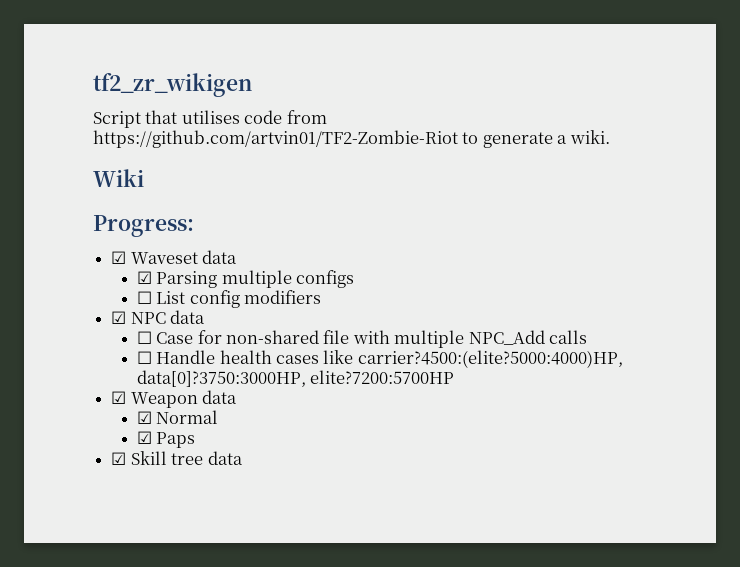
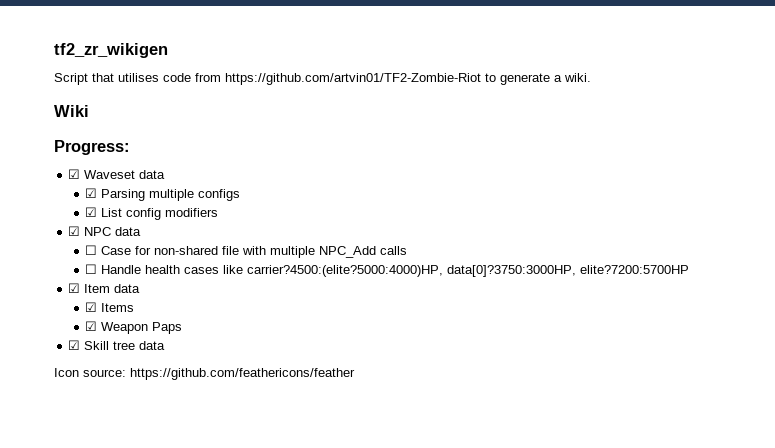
- ☐ List config modifiers
+ ☑ List config modifiers
- ☑ Weapon data
- ☑ Normal
- ☑ Paps
+ ☑ Item data
+ ☑ Items
+ ☑ Weapon Paps
+ Icon source: https://github.com/feathericons/feather

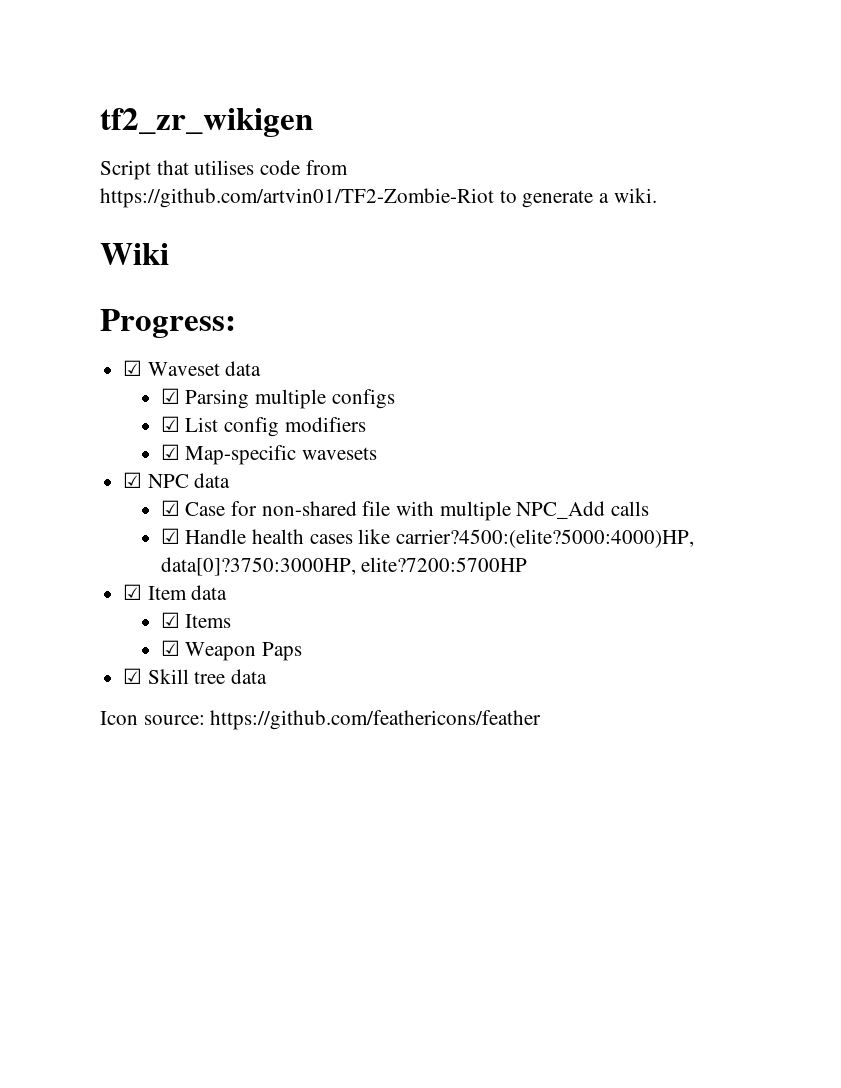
+ ☑ Map-specific wavesets
- ☐ Case for non-shared file with multiple NPC_Add calls
+ ☑ Case for non-shared file with multiple NPC_Add calls
- ☐ Handle health cases like carrier?4500:(elite?5000:4000)HP, data[0]?3750:3000HP, elite?7200:5700HP
+ ☑ Handle health cases like carrier?4500:(elite?5000:4000)HP, data[0]?3750:3000HP, elite?7200:5700HP

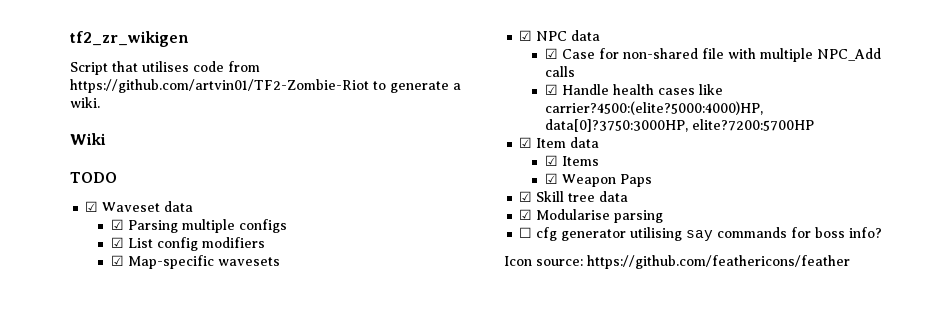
- Progress:
+ TODO
+ ☑ Modularise parsing
+ ☐ cfg generator utilising say commands for boss info?

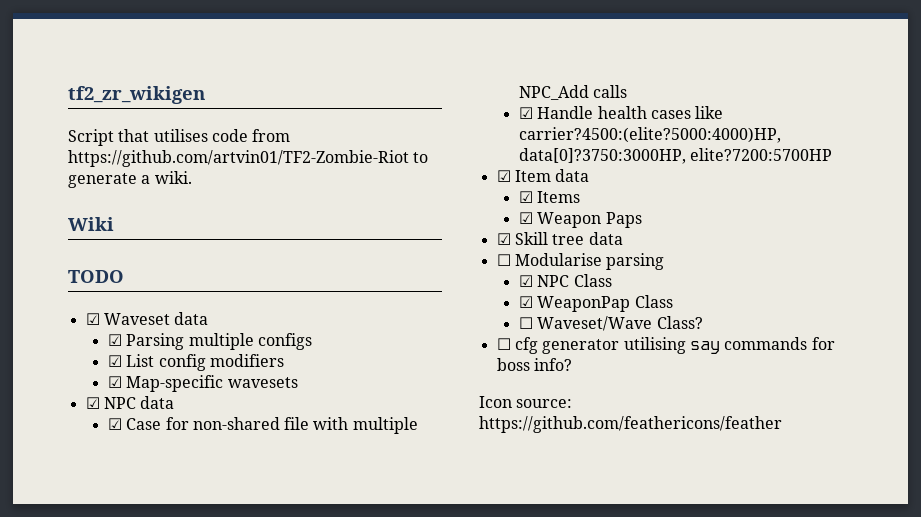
- ☑ Modularise parsing
+ ☐ Modularise parsing
+ ☑ NPC Class
+ ☑ WeaponPap Class
+ ☐ Waveset/Wave Class?

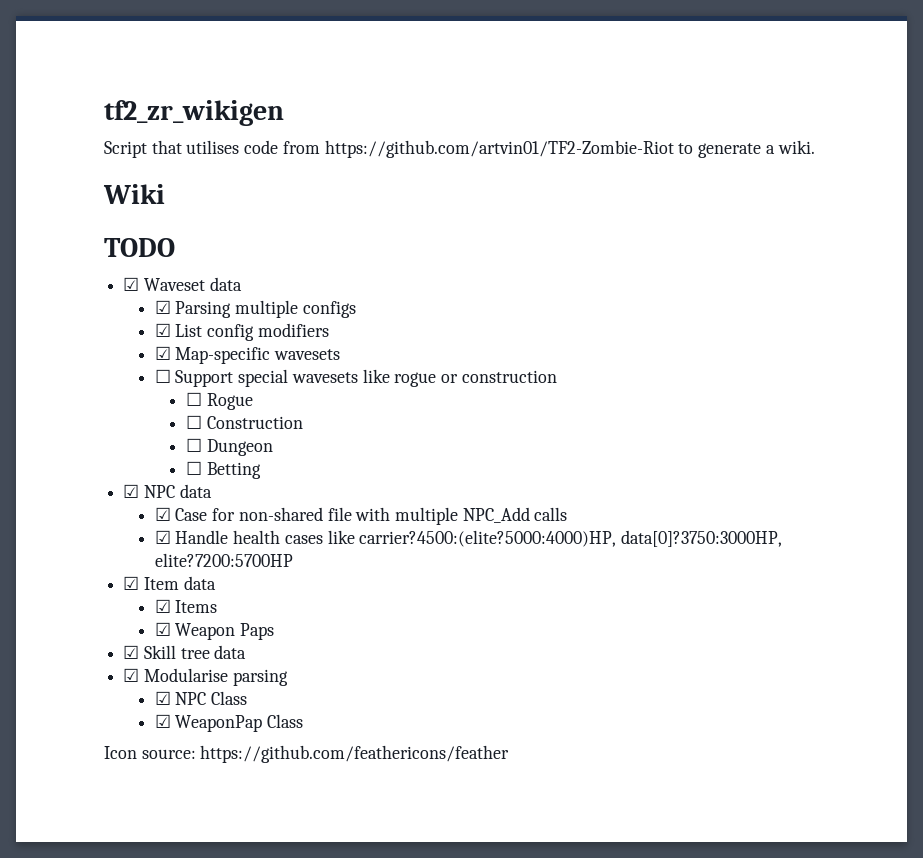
+ ☐ Support special wavesets like rogue or construction
+ ☐ Rogue
+ ☐ Construction
+ ☐ Dungeon
+ ☐ Betting
- ☐ Modularise parsing
+ ☑ Modularise parsing
- ☐ Waveset/Wave Class?
- ☐ cfg generator utilising say commands for boss info?

